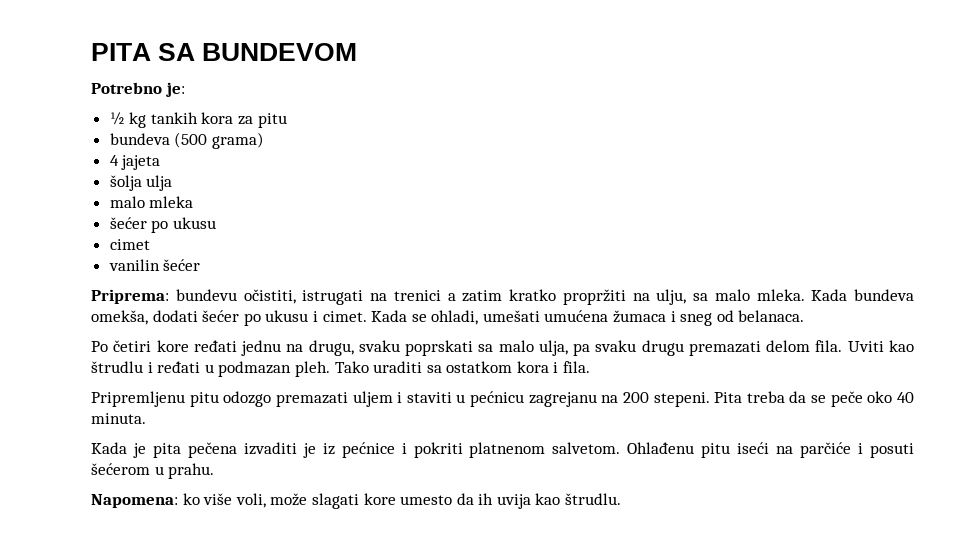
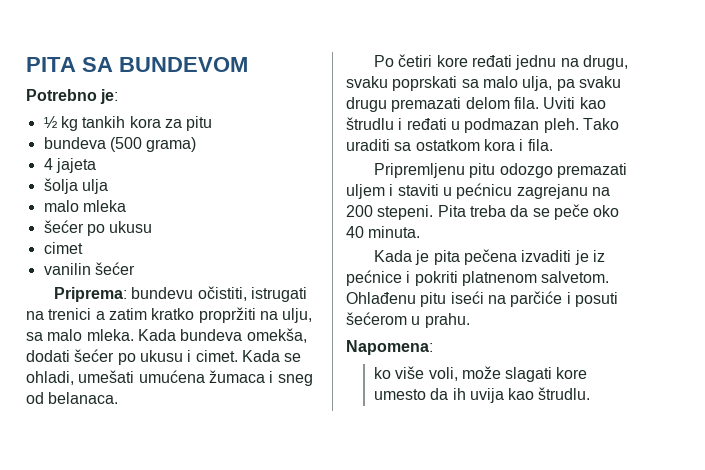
- Napomena: ko više voli, može slagati kore umesto da ih uvija kao štrudlu.
+ Napomena:
+ ko više voli, može slagati kore umesto da ih uvija kao štrudlu.

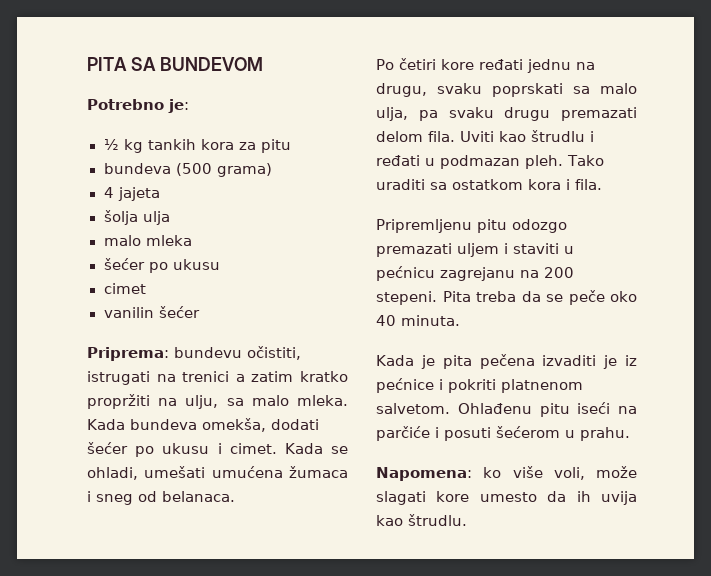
- Napomena:
- ko više voli, može slagati kore umesto da ih uvija kao štrudlu.
+ Napomena: ko više voli, može slagati kore umesto da ih uvija kao štrudlu.

